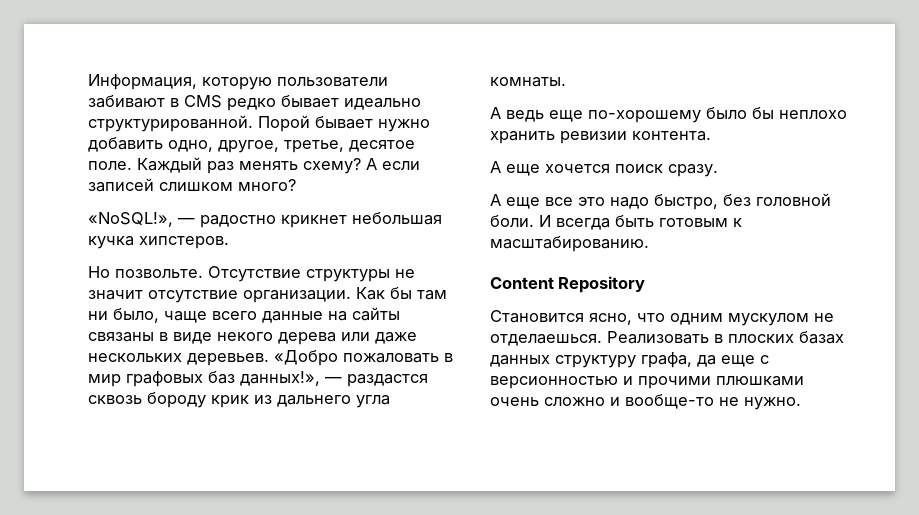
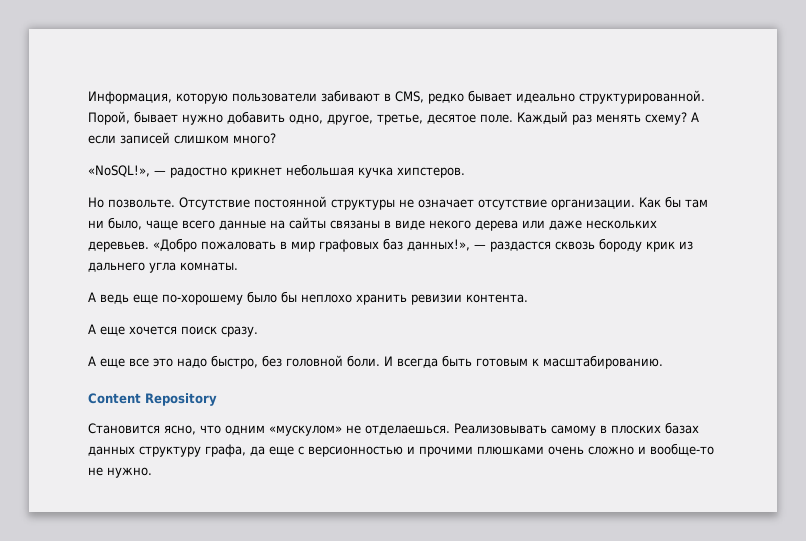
- Информация, которую пользователи забивают в CMS редко бывает идеально структурированной.
+ Информация, которую пользователи забивают в CMS, редко бывает идеально структурированной.
- Порой бывает нужно добавить одно, другое, третье, десятое поле.
+ Порой, бывает нужно добавить одно, другое, третье, десятое поле.
- Отсутствие структуры не значит отсутствие организации.
+ Отсутствие постоянной структуры не означает отсутствие организации.
- Становится ясно, что одним мускулом не отделаешься.
+ Становится ясно, что одним «мускулом» не отделаешься.
- Реализовать в плоских базах данных структуру графа, да еще с версионностью и прочими плюшками очень сложно и вообще-то не нужно.
+ Реализовывать самому в плоских базах данных структуру графа, да еще с версионностью и прочими плюшками очень сложно и вообще-то не нужно.

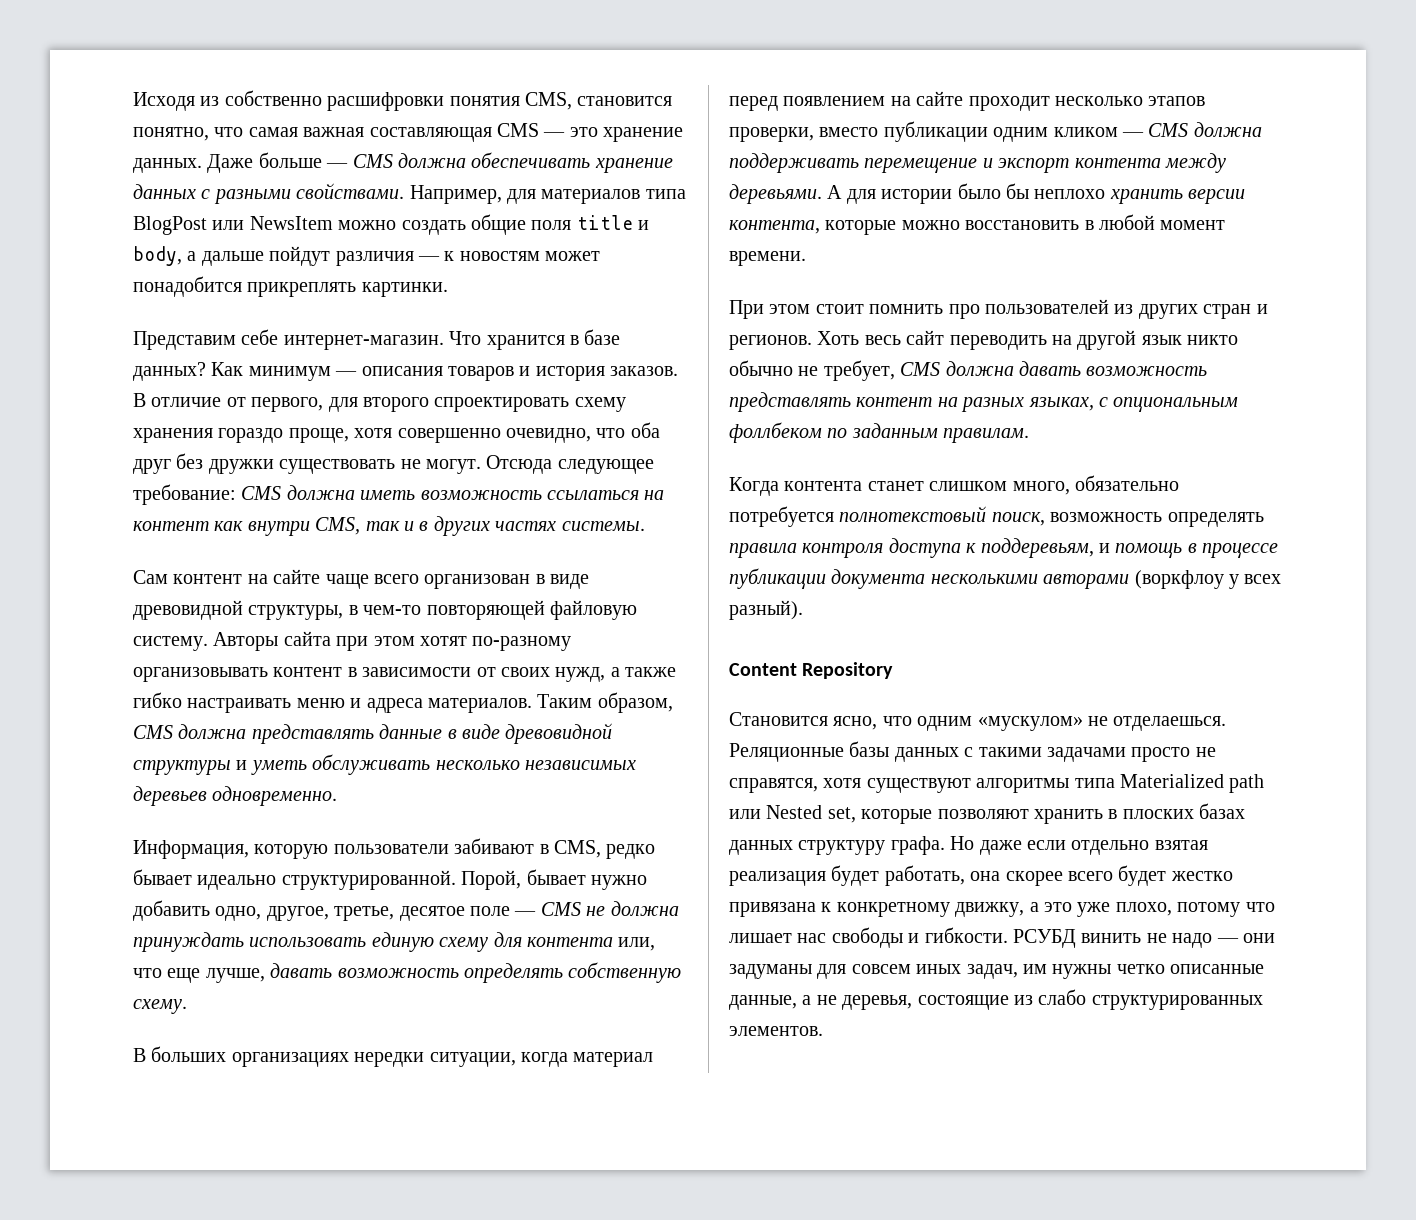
+ Исходя из собственно расшифровки понятия CMS, становится понятно, что самая важная составляющая CMS — это хранение данных. Даже больше — CMS должна обеспечивать хранение данных с разными свойствами. Например, для материалов типа BlogPost или NewsItem можно создать общие поля title и body, а дальше пойдут различия — к новостям может понадобится прикреплять картинки.
+ Представим себе интернет-магазин. Что хранится в базе данных? Как минимум — описания товаров и история заказов. В отличие от первого, для второго спроектировать схему хранения гораздо проще, хотя совершенно очевидно, что оба друг без дружки существовать не могут. Отсюда следующее требование: CMS должна иметь возможность ссылаться на контент как внутри CMS, так и в других частях системы.
+ Сам контент на сайте чаще всего организован в виде древовидной структуры, в чем-то повторяющей файловую систему. Авторы сайта при этом хотят по-разному организовывать контент в зависимости от своих нужд, а также гибко настраивать меню и адреса материалов. Таким образом, CMS должна представлять данные в виде древовидной структуры и уметь обслуживать несколько независимых деревьев одновременно.
- Порой, бывает нужно добавить одно, другое, третье, десятое поле. Каждый раз менять схему? А если записей слишком много?
- «NoSQL!», — радостно крикнет небольшая кучка хипстеров.
- Но позвольте. Отсутствие постоянной структуры не означает отсутствие организации. Как бы там ни было, чаще всего данные на сайты связаны в виде некого дерева или даже нескольких деревьев. «Добро пожаловать в мир графовых баз данных!», — раздастся сквозь бороду крик из дальнего угла комнаты.
- А ведь еще по-хорошему было бы неплохо хранить ревизии контента.
- А еще хочется поиск сразу.
- А еще все это надо быстро, без головной боли. И всегда быть готовым к масштабированию.
+ Порой, бывает нужно добавить одно, другое, третье, десятое поле — CMS не должна принуждать использовать единую схему для контента или, что еще лучше, давать возможность определять собственную схему.
+ В больших организациях нередки ситуации, когда материал перед появлением на сайте проходит несколько этапов проверки, вместо публикации одним кликом — CMS должна поддерживать перемещение и экспорт контента между деревьями. А для истории было бы неплохо хранить версии контента, которые можно восстановить в любой момент времени.
+ При этом стоит помнить про пользователей из других стран и регионов. Хоть весь сайт переводить на другой язык никто обычно не требует, CMS должна давать возможность представлять контент на разных языках, с опциональным фоллбеком по заданным правилам.
+ Когда контента станет слишком много, обязательно потребуется полнотекстовый поиск, возможность определять правила контроля доступа к поддеревьям, и помощь в процессе публикации документа несколькими авторами (воркфлоу у всех разный).
- Реализовывать самому в плоских базах данных структуру графа, да еще с версионностью и прочими плюшками очень сложно и вообще-то не нужно.
+ Реляционные базы данных с такими задачами просто не справятся, хотя существуют алгоритмы типа Materialized path или Nested set, которые позволяют хранить в плоских базах данных структуру графа. Но даже если отдельно взятая реализация будет работать, она скорее всего будет жестко привязана к конкретному движку, а это уже плохо, потому что лишает нас свободы и гибкости. РСУБД винить не надо — они задуманы для совсем иных задач, им нужны четко описанные данные, а не деревья, состоящие из слабо структурированных элементов.

